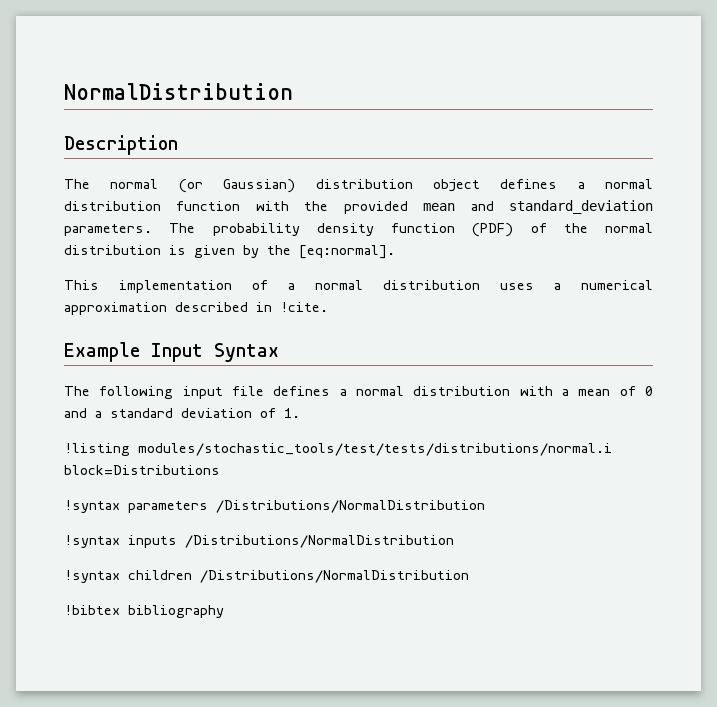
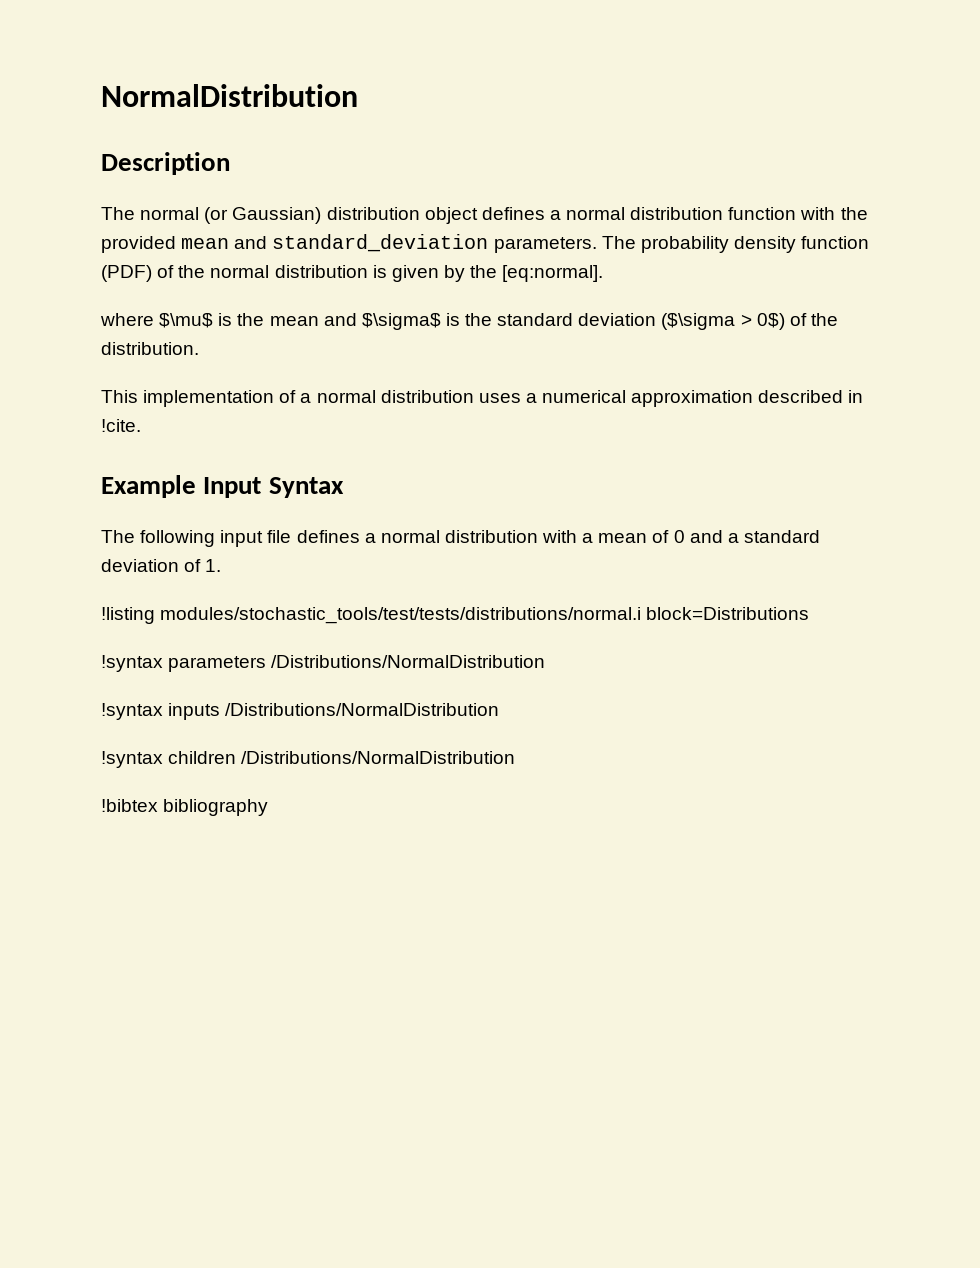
+ where $\mu$ is the mean and $\sigma$ is the standard deviation ($\sigma > 0$) of the distribution.

